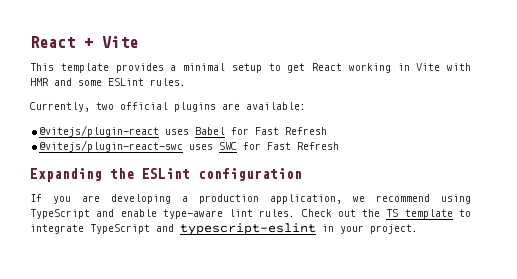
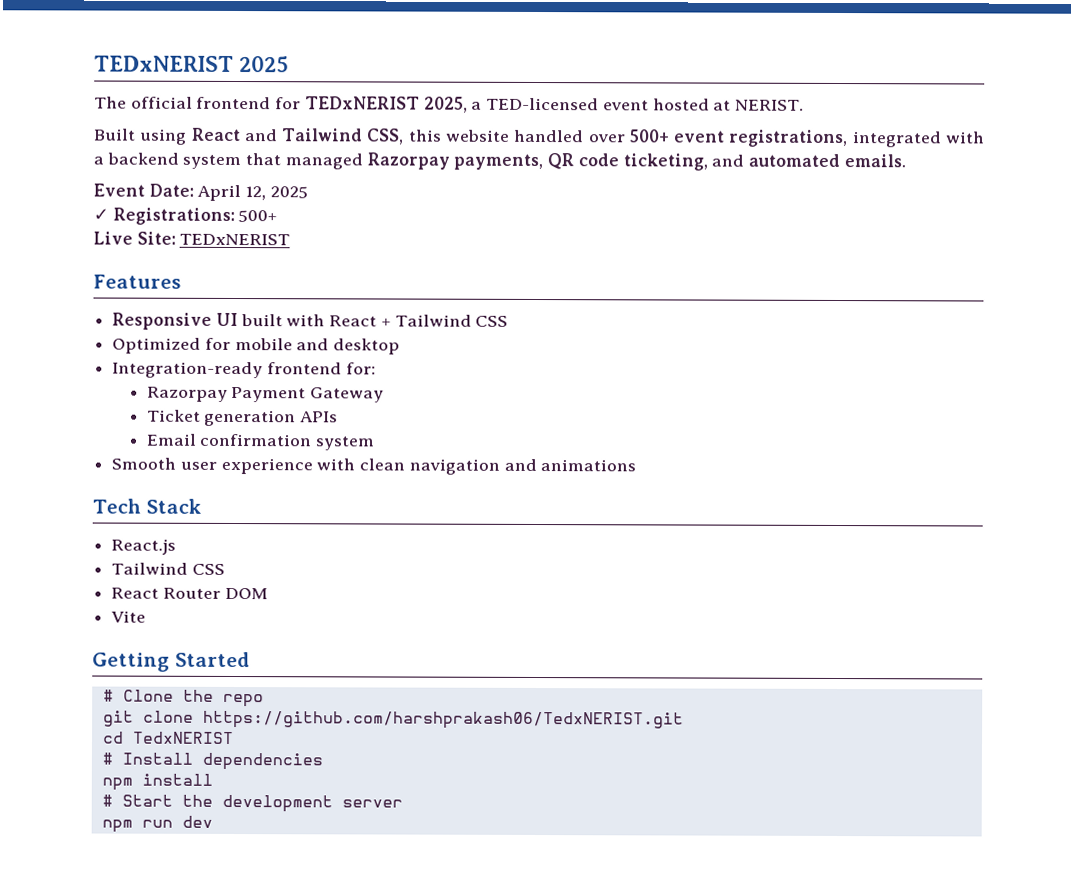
- React + Vite
- This template provides a minimal setup to get React working in Vite with HMR and some ESLint rules.
- Currently, two official plugins are available:
- @vitejs/plugin-react uses Babel for Fast Refresh
- @vitejs/plugin-react-swc uses SWC for Fast Refresh
- Expanding the ESLint configuration
- If you are developing a production application, we recommend using TypeScript and enable type-aware lint rules. Check out the TS template to integrate TypeScript and typescript-eslint in your project.
+ TEDxNERIST 2025
+ The official frontend for TEDxNERIST 2025, a TED-licensed event hosted at NERIST.
+ Built using React and Tailwind CSS, this website handled over 500+ event registrations, integrated with a backend system that managed Razorpay payments, QR code ticketing, and automated emails.
+ Event Date: April 12, 2025
+ ✓ Registrations: 500+
+ Live Site: TEDxNERIST
+ Features
+ Responsive UI built with React + Tailwind CSS
+ Optimized for mobile and desktop
+ Integration-ready frontend for:
+ Razorpay Payment Gateway
+ Ticket generation APIs
+ Email confirmation system
+ Smooth user experience with clean navigation and animations
+ Tech Stack
+ React.js
+ Tailwind CSS
+ React Router DOM
+ Vite
+ Getting Started
+ # Clone the repo
+ git clone https://github.com/harshprakash06/TedxNERIST.git
+ cd TedxNERIST
+ # Install dependencies
+ npm install
+ # Start the development server
+ npm run dev

